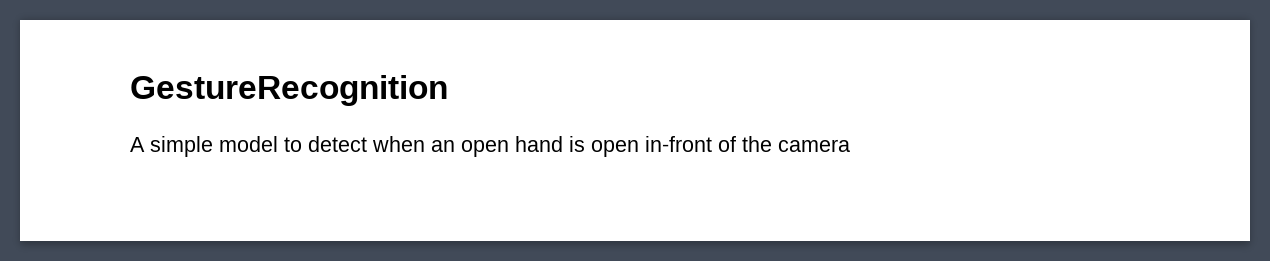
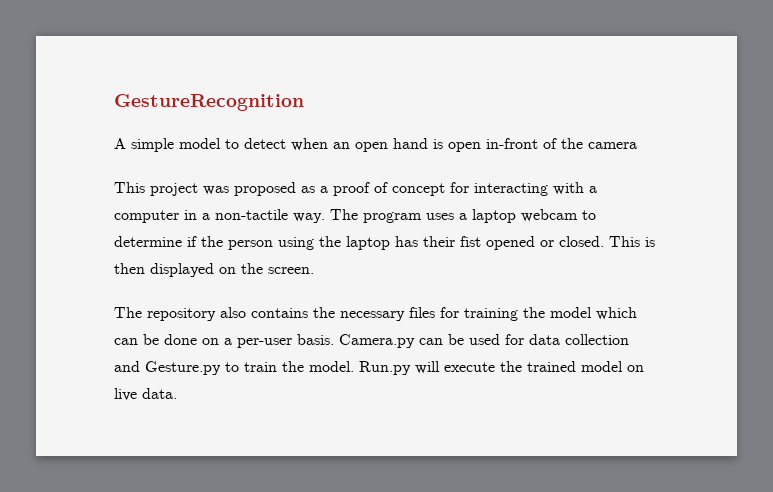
+ This project was proposed as a proof of concept for interacting with a computer in a non-tactile way. The program uses a laptop webcam to determine if the person using the laptop has their fist opened or closed. This is then displayed on the screen.
+ The repository also contains the necessary files for training the model which can be done on a per-user basis. Camera.py can be used for data collection and Gesture.py to train the model. Run.py will execute the trained model on live data.

